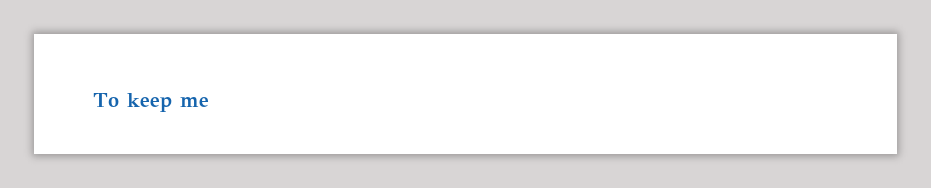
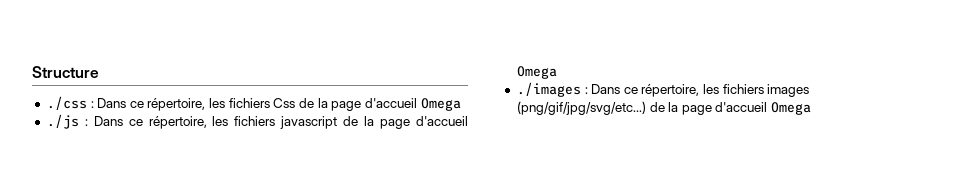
- To keep me
+ Structure
+ ./css : Dans ce répertoire, les fichiers Css de la page d'accueil Omega
+ ./js : Dans ce répertoire, les fichiers javascript de la page d'accueil Omega
+ ./images : Dans ce répertoire, les fichiers images (png/gif/jpg/svg/etc...) de la page d'accueil Omega

